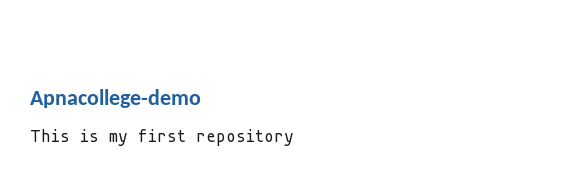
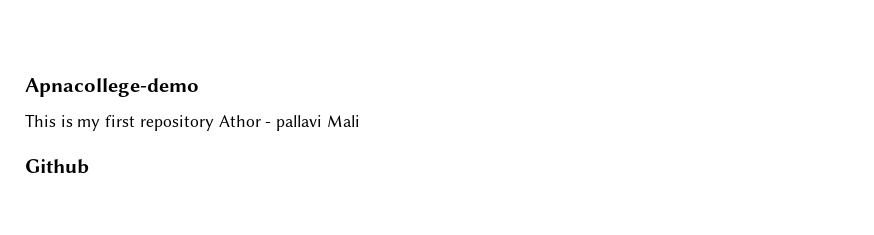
- This is my first repository
+ This is my first repository Athor - pallavi Mali
+ Github

